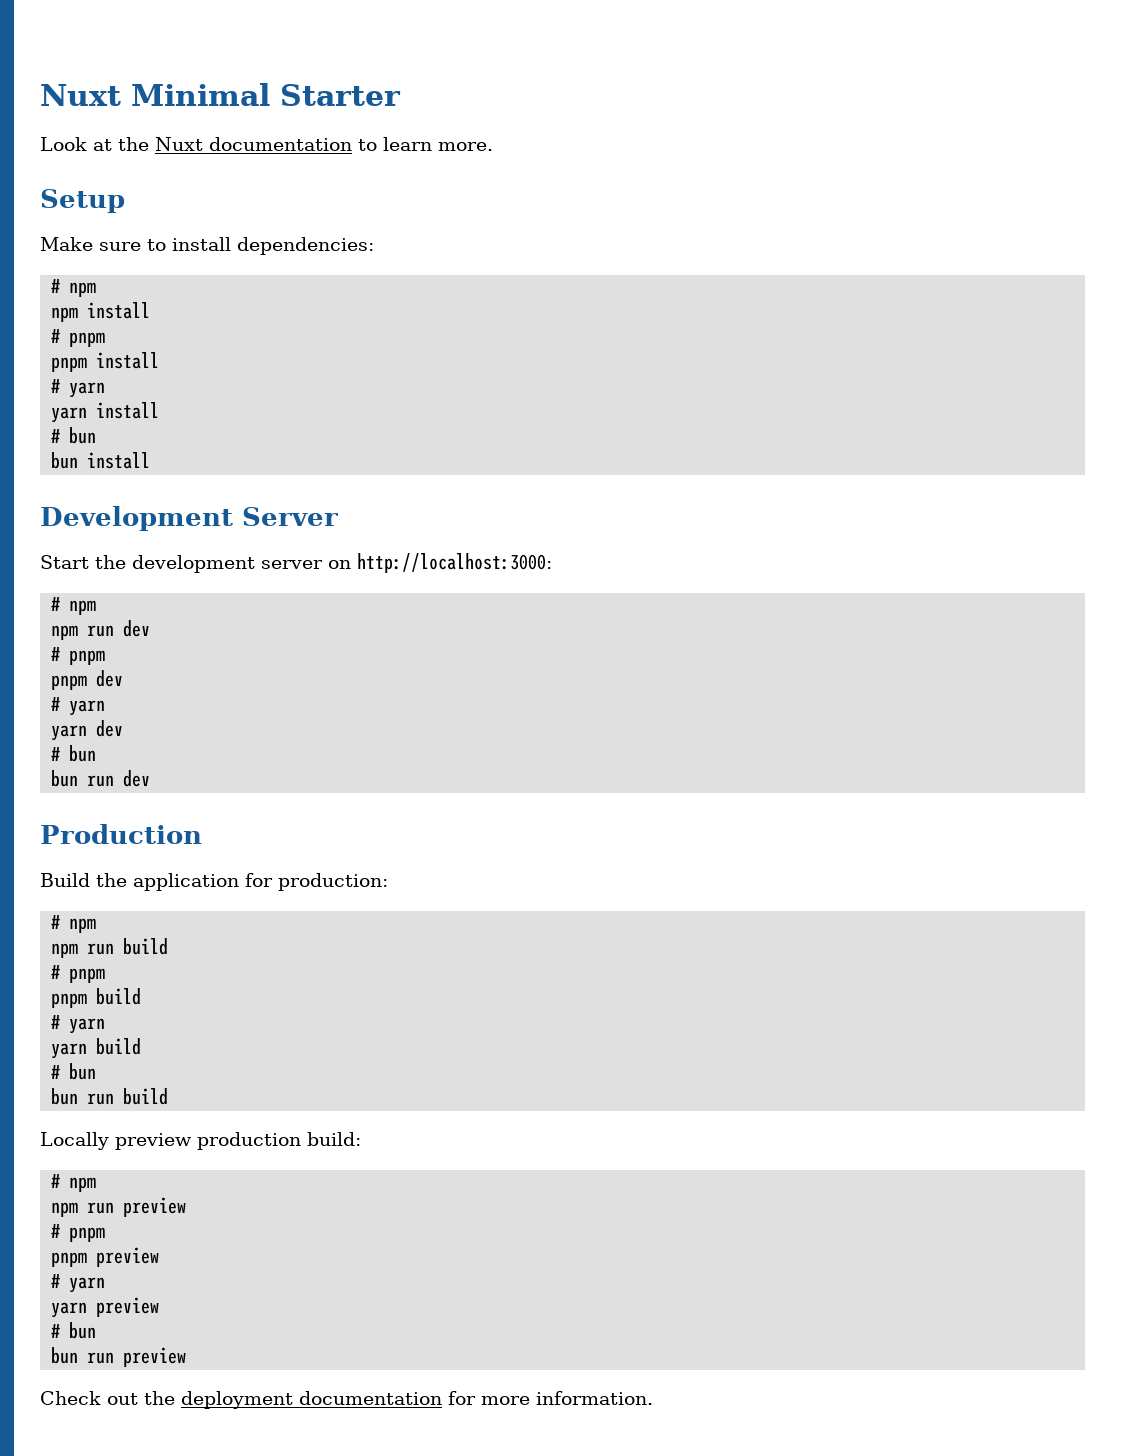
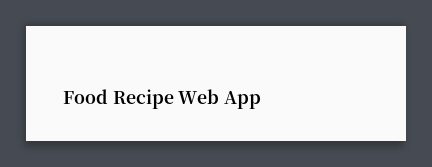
- Nuxt Minimal Starter
- Look at the Nuxt documentation to learn more.
- Setup
- Make sure to install dependencies:
- # npm
- npm install
- # pnpm
- pnpm install
- # yarn
- yarn install
- # bun
- bun install
- Development Server
- Start the development server on http://localhost:3000:
- # npm
- npm run dev
- # pnpm
- pnpm dev
- # yarn
- yarn dev
- # bun
- bun run dev
- Production
- Build the application for production:
- # npm
- npm run build
- # pnpm
- pnpm build
- # yarn
- yarn build
- # bun
- bun run build
- Locally preview production build:
- # npm
- npm run preview
- # pnpm
- pnpm preview
- # yarn
- yarn preview
- # bun
- bun run preview
- Check out the deployment documentation for more information.
+ Food Recipe Web App

